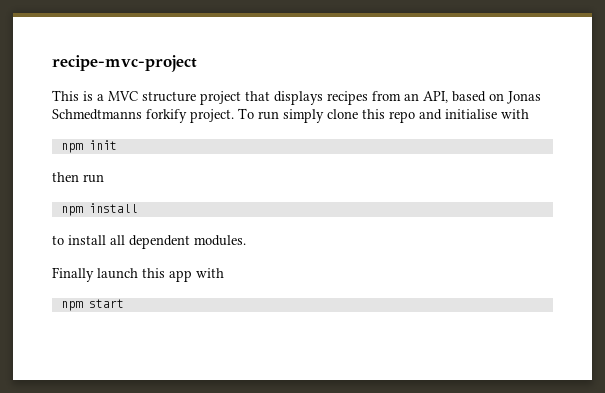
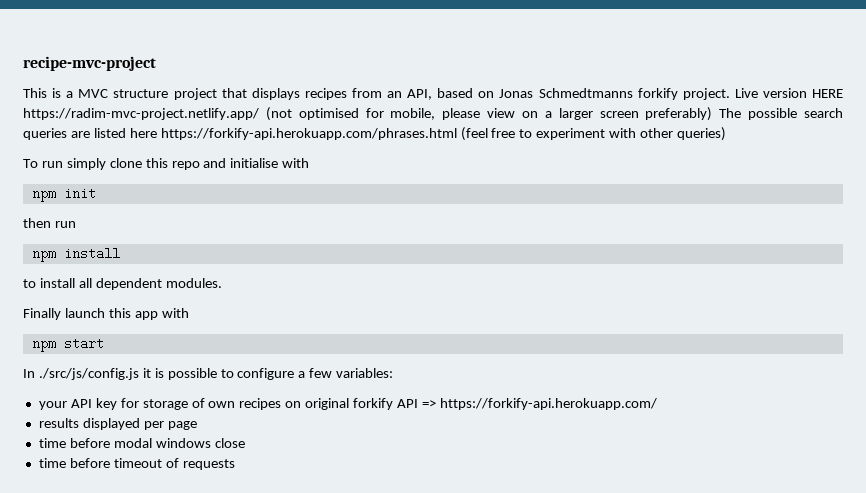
- This is a MVC structure project that displays recipes from an API, based on Jonas Schmedtmanns forkify project. To run simply clone this repo and initialise with
+ This is a MVC structure project that displays recipes from an API, based on Jonas Schmedtmanns forkify project. Live version HERE https://radim-mvc-project.netlify.app/ (not optimised for mobile, please view on a larger screen preferably) The possible search queries are listed here https://forkify-api.herokuapp.com/phrases.html (feel free to experiment with other queries)
+ To run simply clone this repo and initialise with
+ In ./src/js/config.js it is possible to configure a few variables:
+ your API key for storage of own recipes on original forkify API => https://forkify-api.herokuapp.com/
+ results displayed per page
+ time before modal windows close
+ time before timeout of requests

